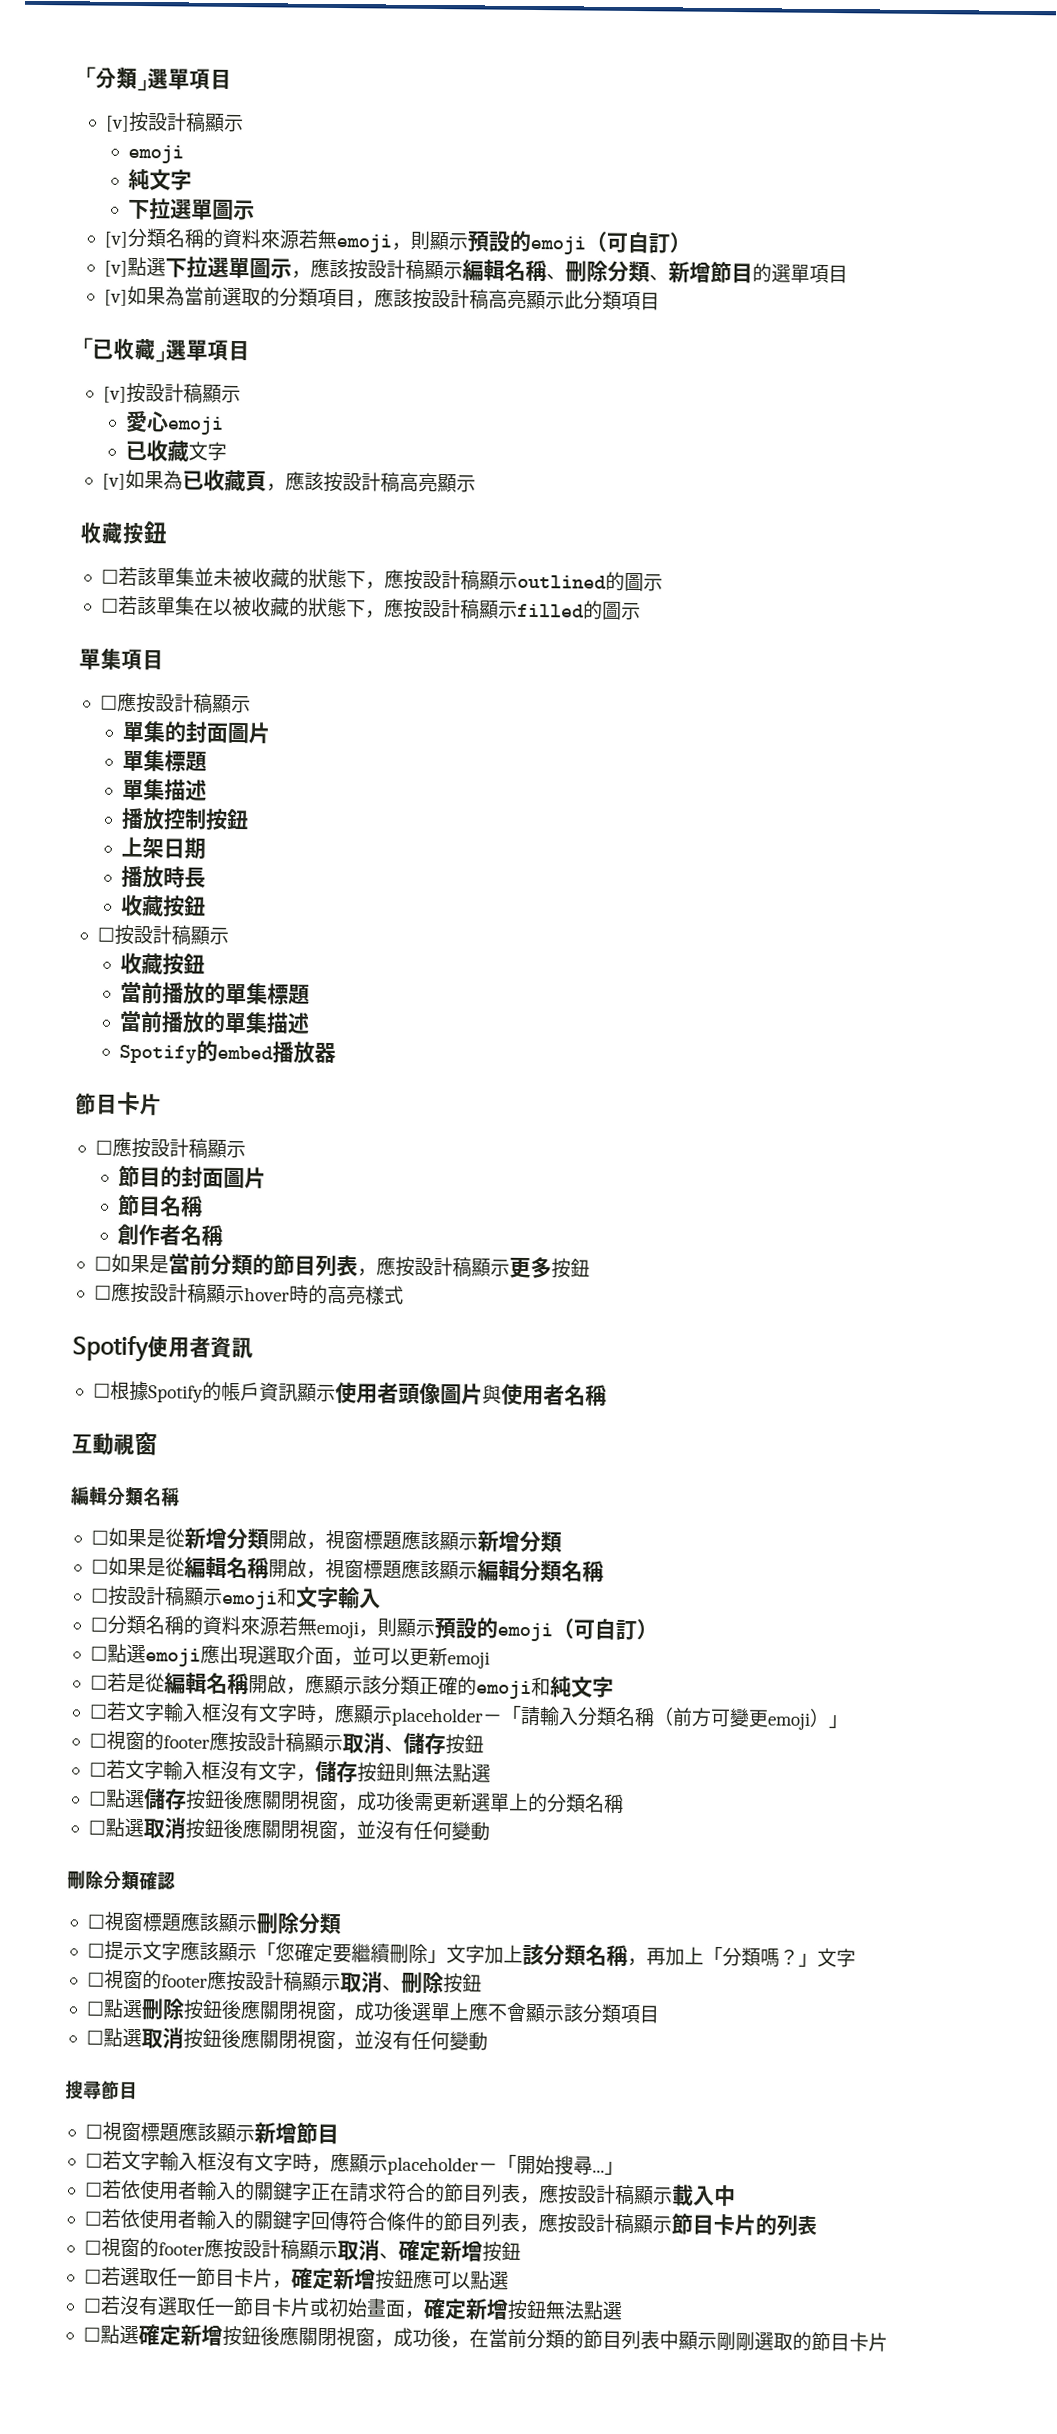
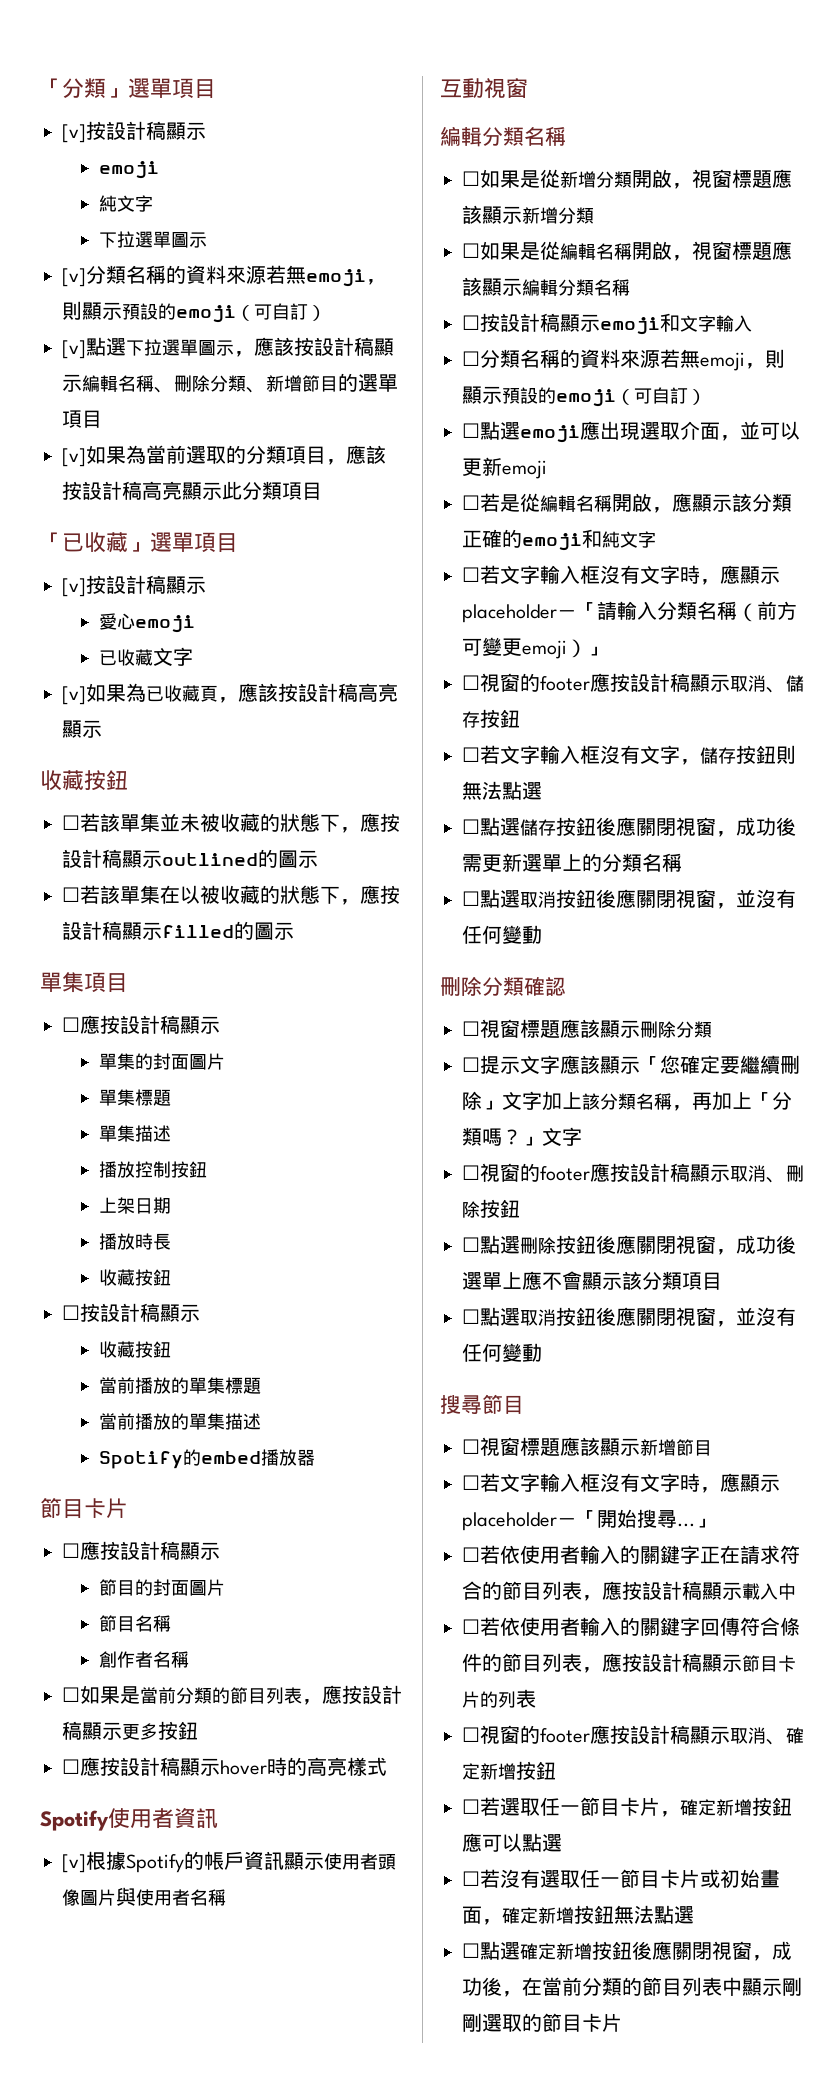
- ☐根據Spotify的帳戶資訊顯示使用者頭像圖片與使用者名稱
+ [v]根據Spotify的帳戶資訊顯示使用者頭像圖片與使用者名稱

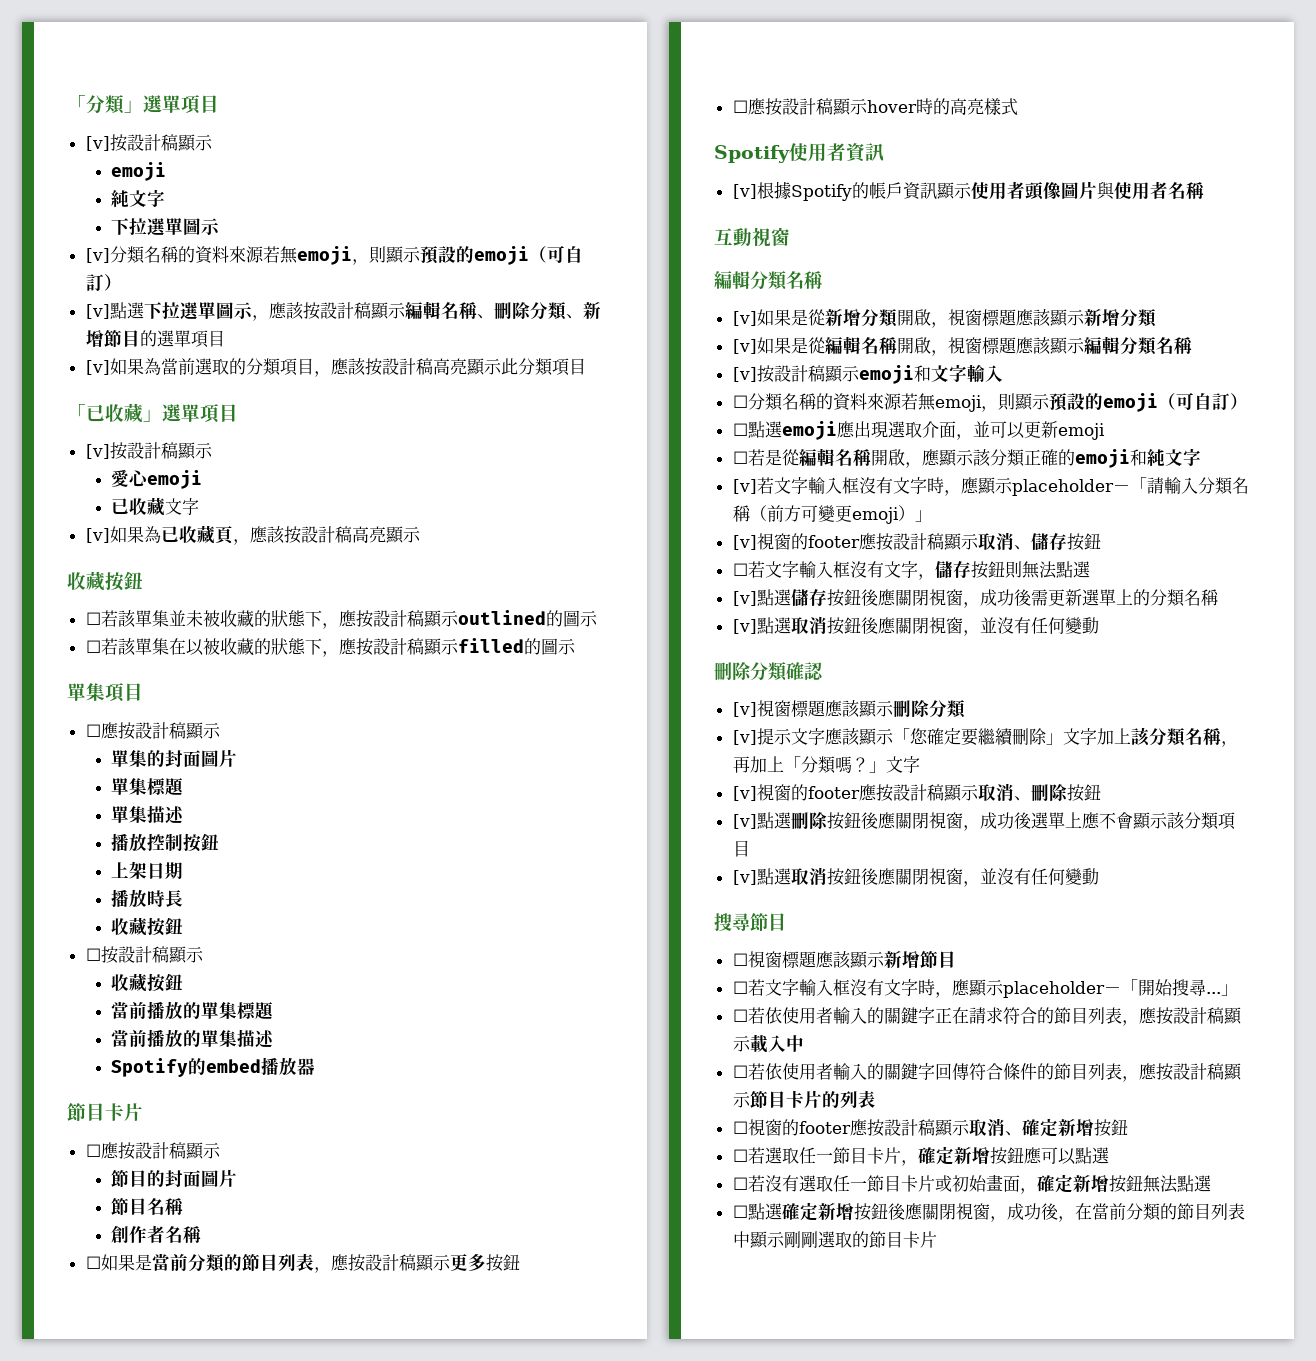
- ☐如果是從新增分類開啟，視窗標題應該顯示新增分類
+ [v]如果是從新增分類開啟，視窗標題應該顯示新增分類
- ☐如果是從編輯名稱開啟，視窗標題應該顯示編輯分類名稱
+ [v]如果是從編輯名稱開啟，視窗標題應該顯示編輯分類名稱
- ☐按設計稿顯示emoji和文字輸入
+ [v]按設計稿顯示emoji和文字輸入
- ☐若文字輸入框沒有文字時，應顯示placeholder－「請輸入分類名稱（前方可變更emoji）」
+ [v]若文字輸入框沒有文字時，應顯示placeholder－「請輸入分類名稱（前方可變更emoji）」
- ☐視窗的footer應按設計稿顯示取消、儲存按鈕
+ [v]視窗的footer應按設計稿顯示取消、儲存按鈕
- ☐點選儲存按鈕後應關閉視窗，成功後需更新選單上的分類名稱
- ☐點選取消按鈕後應關閉視窗，並沒有任何變動
+ [v]點選儲存按鈕後應關閉視窗，成功後需更新選單上的分類名稱
+ [v]點選取消按鈕後應關閉視窗，並沒有任何變動
- ☐視窗標題應該顯示刪除分類
+ [v]視窗標題應該顯示刪除分類
- ☐提示文字應該顯示「您確定要繼續刪除」文字加上該分類名稱，再加上「分類嗎？」文字
+ [v]提示文字應該顯示「您確定要繼續刪除」文字加上該分類名稱，再加上「分類嗎？」文字
- ☐視窗的footer應按設計稿顯示取消、刪除按鈕
+ [v]視窗的footer應按設計稿顯示取消、刪除按鈕
- ☐點選刪除按鈕後應關閉視窗，成功後選單上應不會顯示該分類項目
- ☐點選取消按鈕後應關閉視窗，並沒有任何變動
+ [v]點選刪除按鈕後應關閉視窗，成功後選單上應不會顯示該分類項目
+ [v]點選取消按鈕後應關閉視窗，並沒有任何變動

